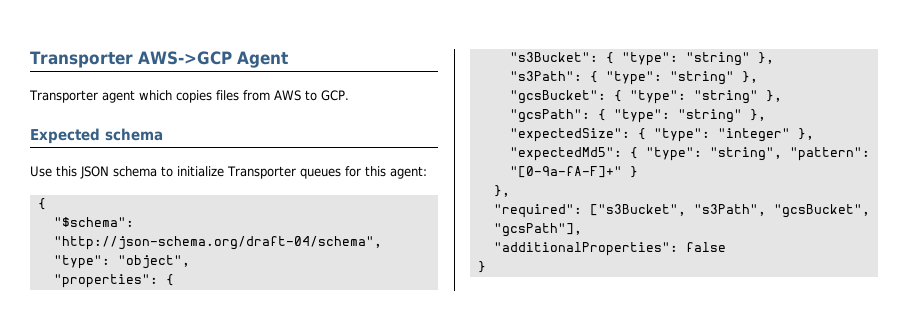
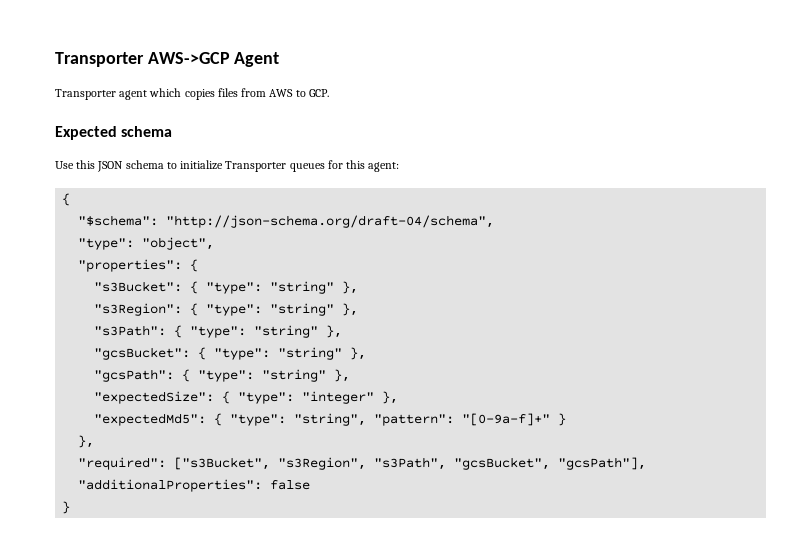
+ "s3Region": { "type": "string" },
- "expectedMd5": { "type": "string", "pattern": "[0-9a-fA-F]+" }
+ "expectedMd5": { "type": "string", "pattern": "[0-9a-f]+" }
- "required": ["s3Bucket", "s3Path", "gcsBucket", "gcsPath"],
+ "required": ["s3Bucket", "s3Region", "s3Path", "gcsBucket", "gcsPath"],

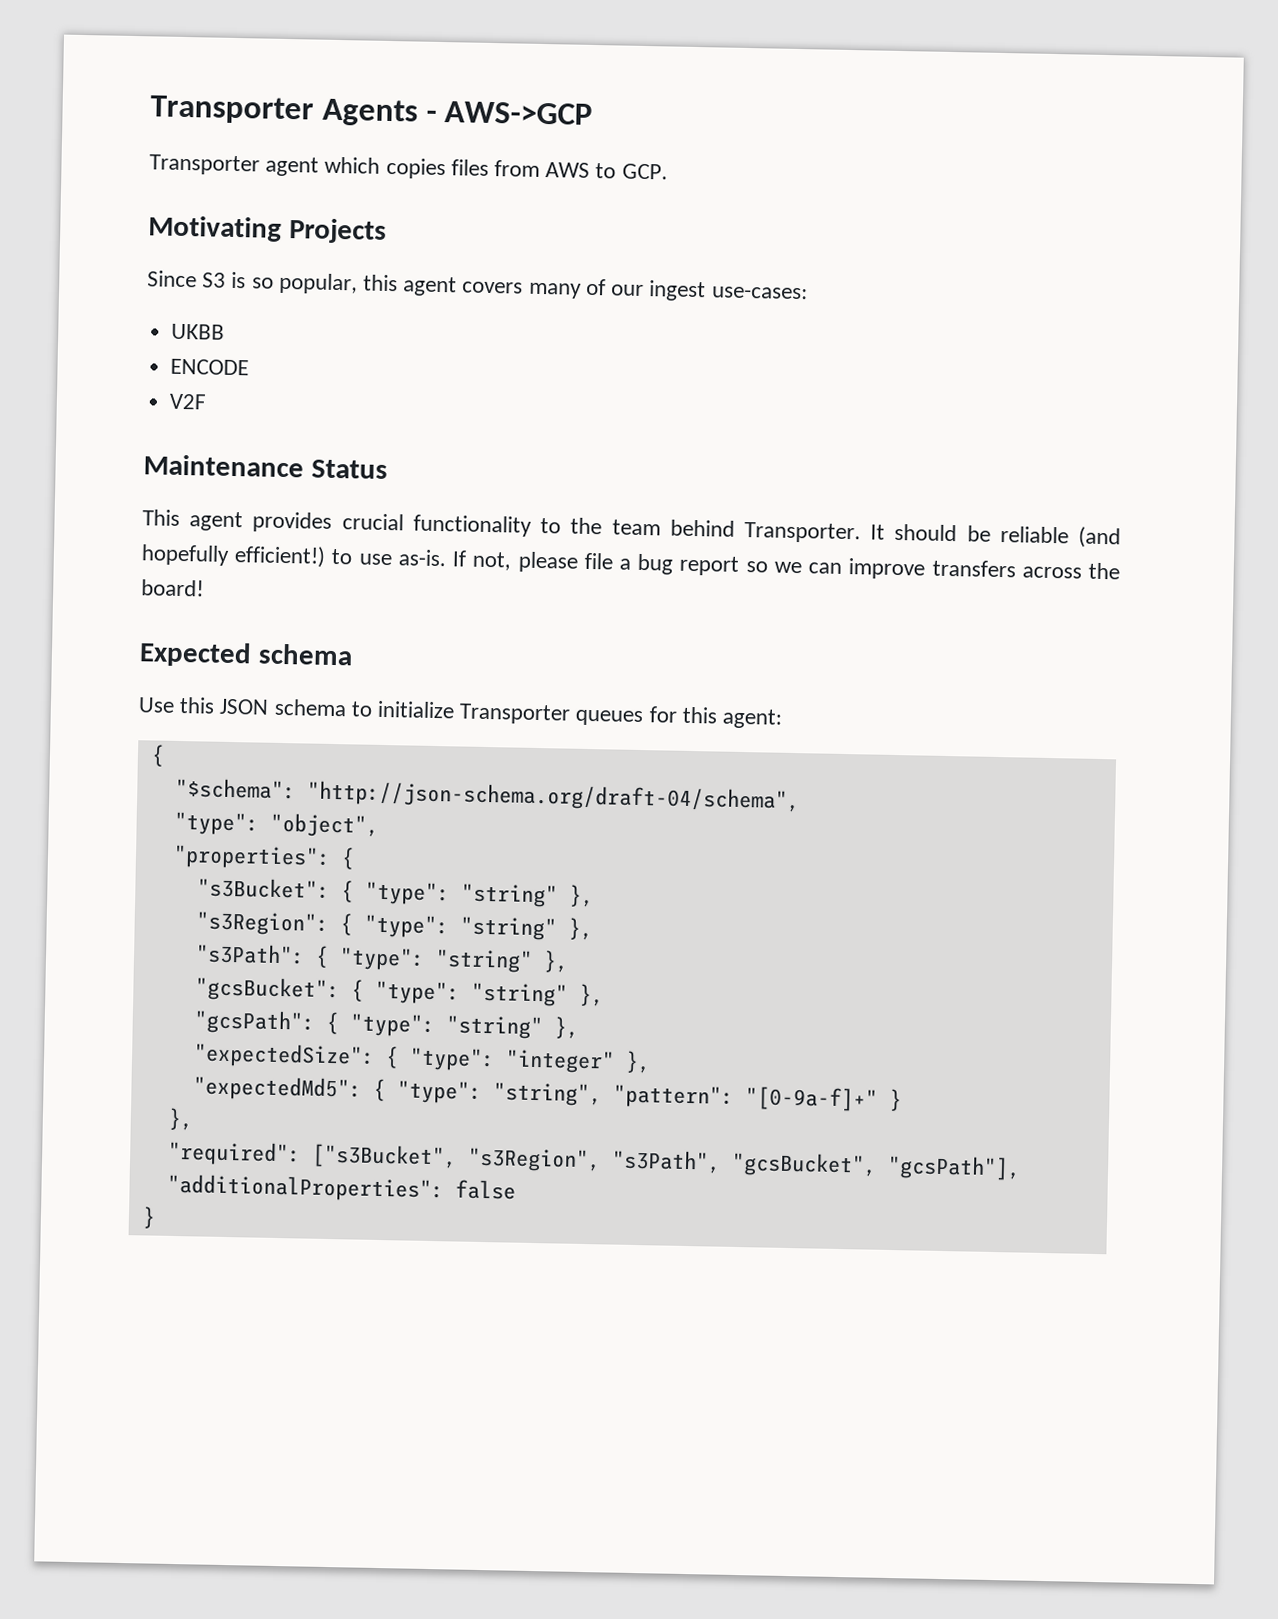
- Transporter AWS->GCP Agent
+ Transporter Agents - AWS->GCP
+ Motivating Projects
+ Since S3 is so popular, this agent covers many of our ingest use-cases:
+ UKBB
+ ENCODE
+ V2F
+ Maintenance Status
+ This agent provides crucial functionality to the team behind Transporter. It should be reliable (and hopefully efficient!) to use as-is. If not, please file a bug report so we can improve transfers across the board!

